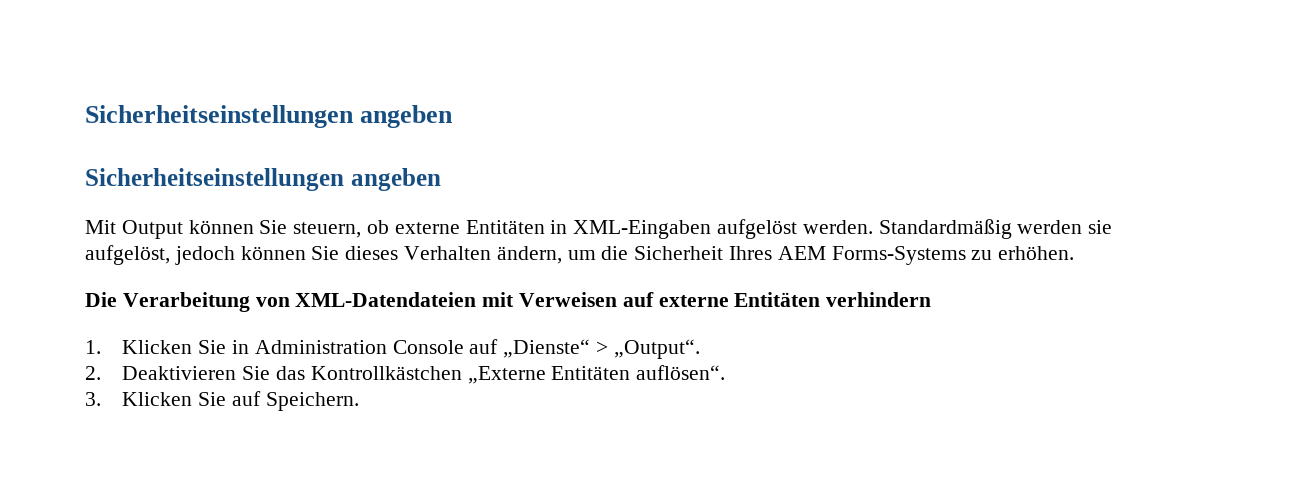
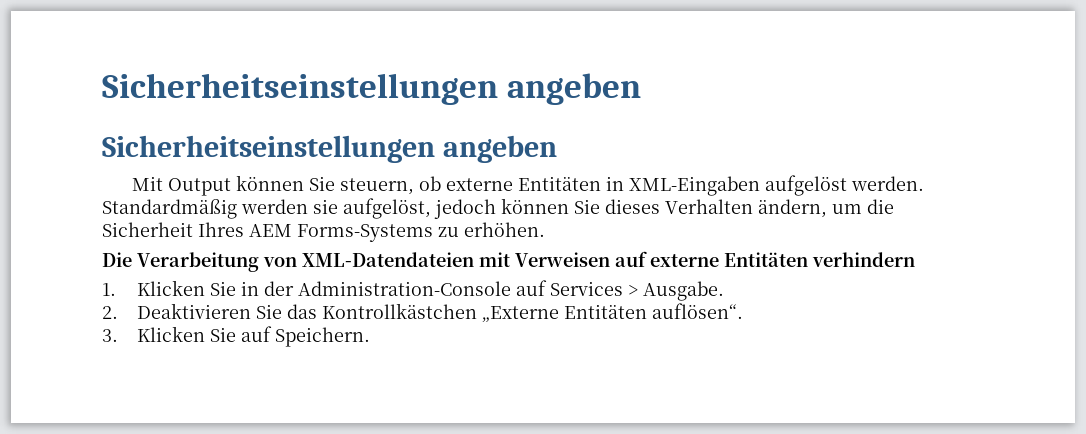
- 1. Klicken Sie in Administration Console auf „Dienste“ > „Output“.
+ 1. Klicken Sie in der Administration-Console auf Services > Ausgabe.

